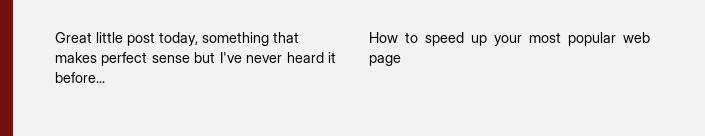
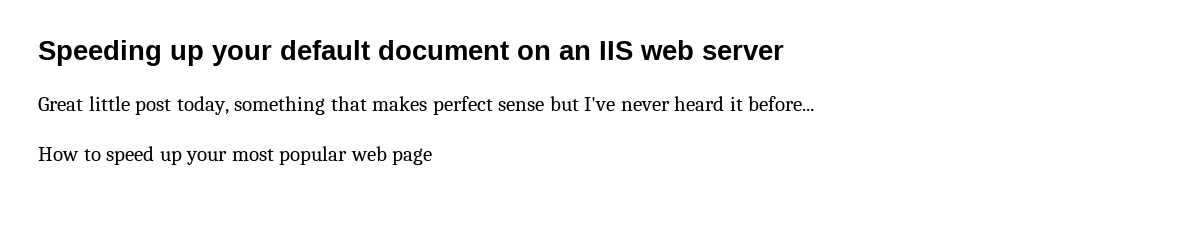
+ Speeding up your default document on an IIS web server

